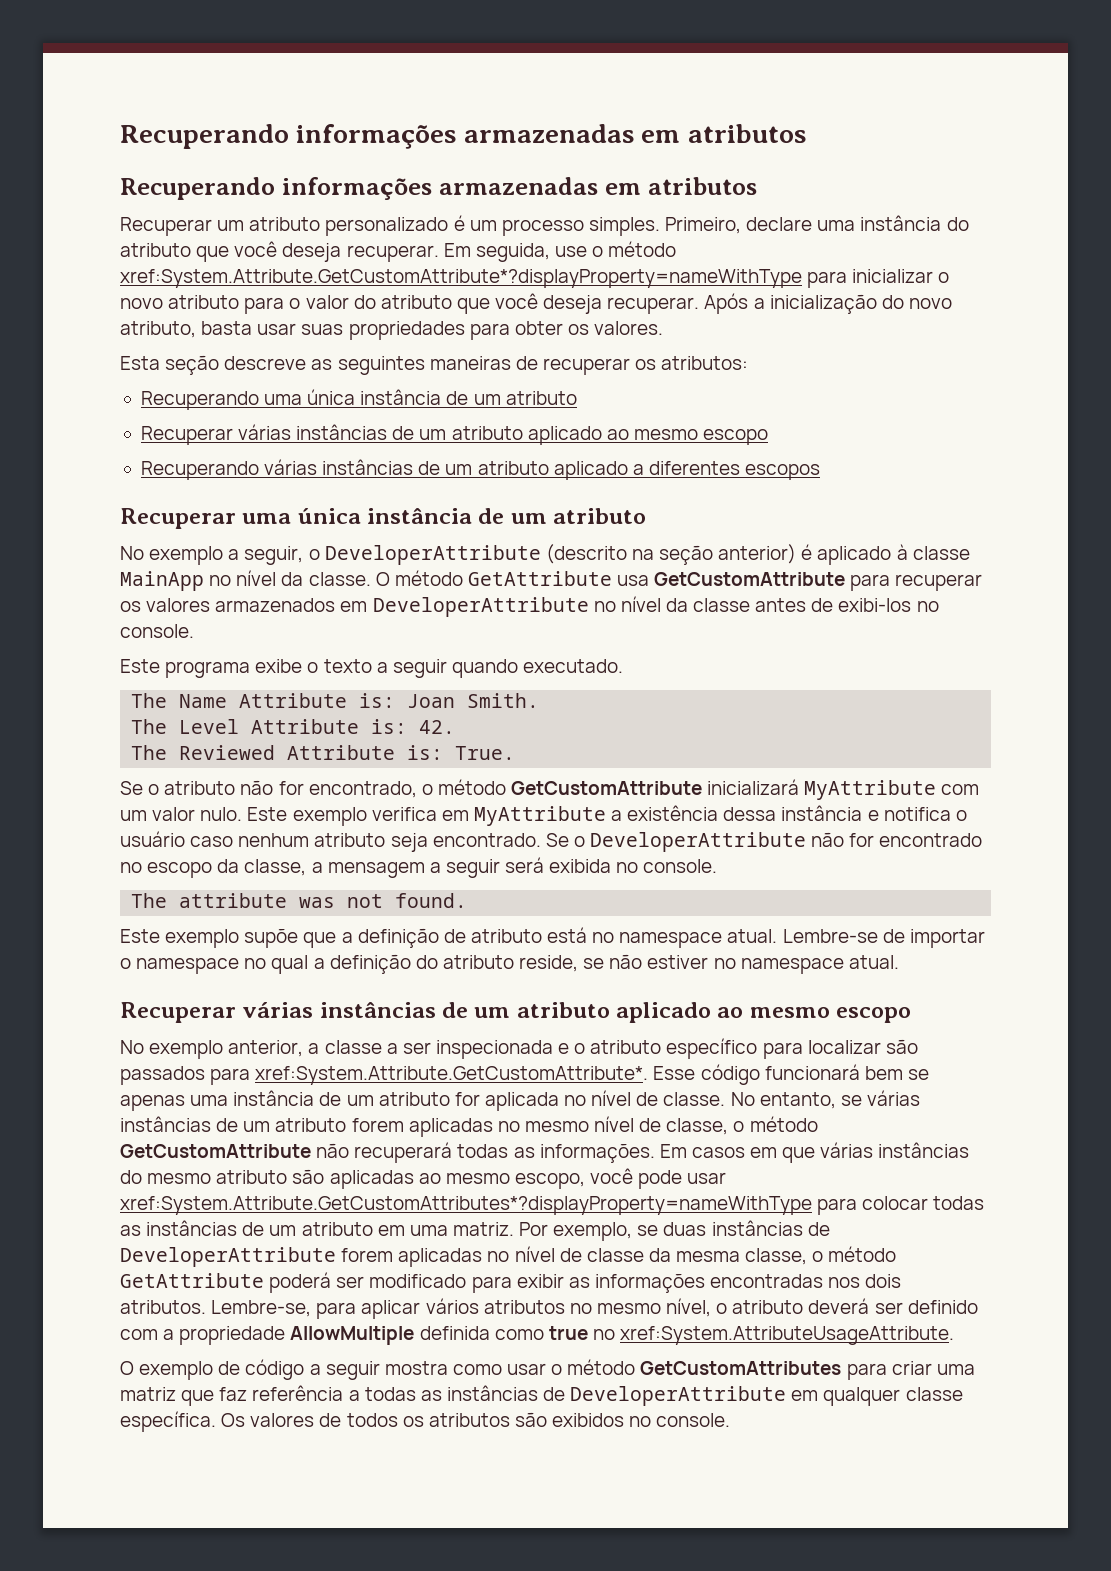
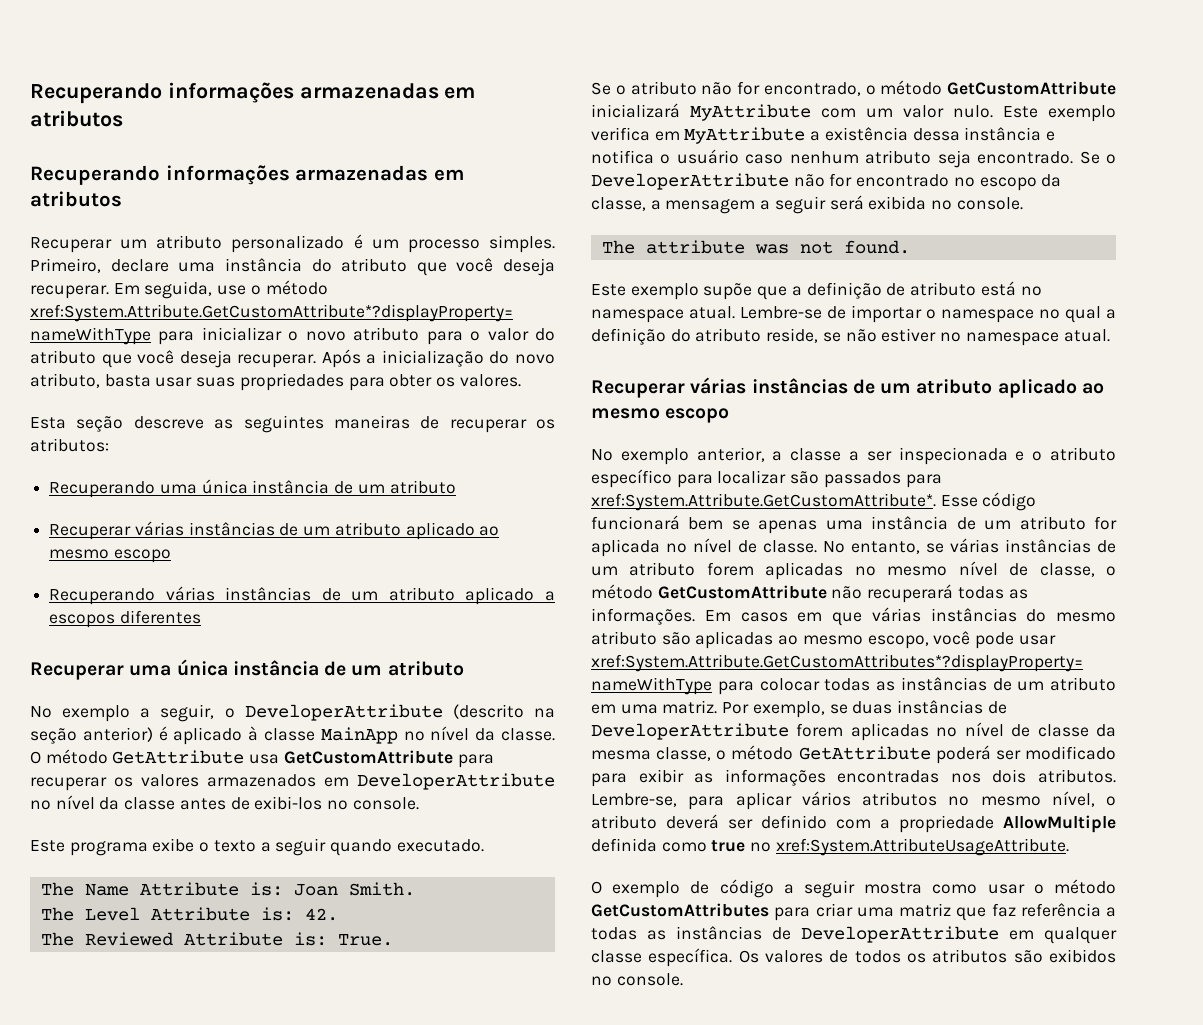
- Recuperando várias instâncias de um atributo aplicado a diferentes escopos
+ Recuperando várias instâncias de um atributo aplicado a escopos diferentes

